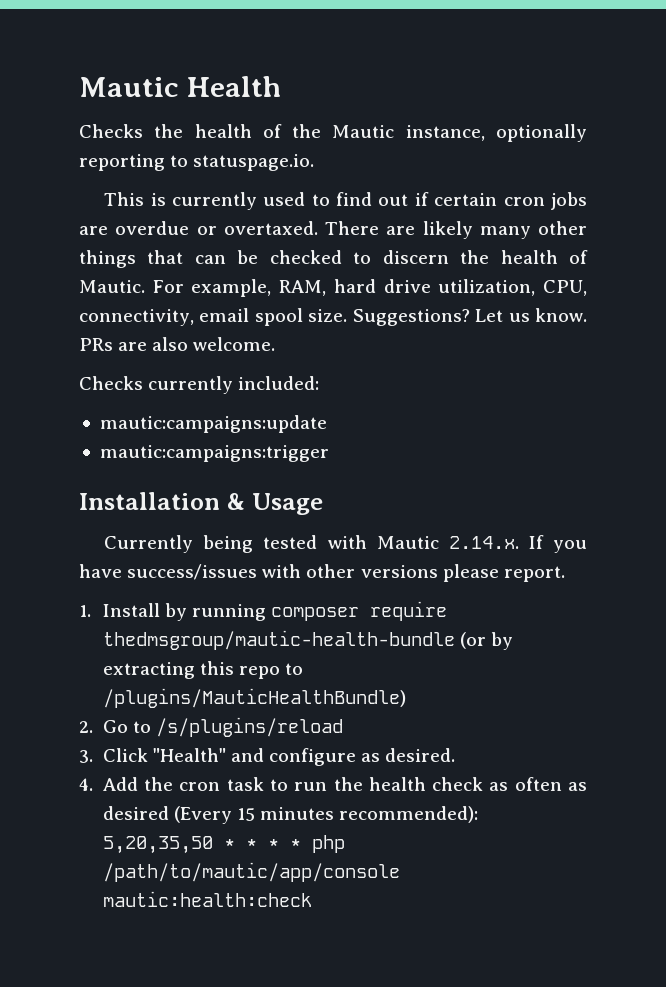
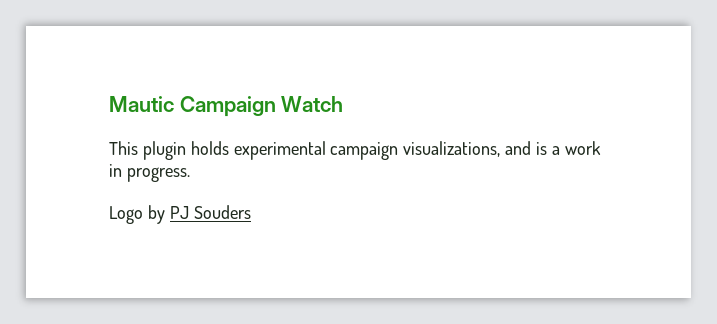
- Mautic Health
- Checks the health of the Mautic instance, optionally reporting to statuspage.io.
- This is currently used to find out if certain cron jobs are overdue or overtaxed. There are likely many other things that can be checked to discern the health of Mautic. For example, RAM, hard drive utilization, CPU, connectivity, email spool size. Suggestions? Let us know. PRs are also welcome.
- Checks currently included:
- mautic:campaigns:update
- mautic:campaigns:trigger
- Installation & Usage
- Currently being tested with Mautic 2.14.x. If you have success/issues with other versions please report.
- 1. Install by running composer require thedmsgroup/mautic-health-bundle (or by extracting this repo to /plugins/MauticHealthBundle)
- 2. Go to /s/plugins/reload
- 3. Click "Health" and configure as desired.
- 4. Add the cron task to run the health check as often as desired (Every 15 minutes recommended): 5,20,35,50 * * * * php /path/to/mautic/app/console mautic:health:check
+ Mautic Campaign Watch
+ This plugin holds experimental campaign visualizations, and is a work in progress.
+ Logo by PJ Souders

